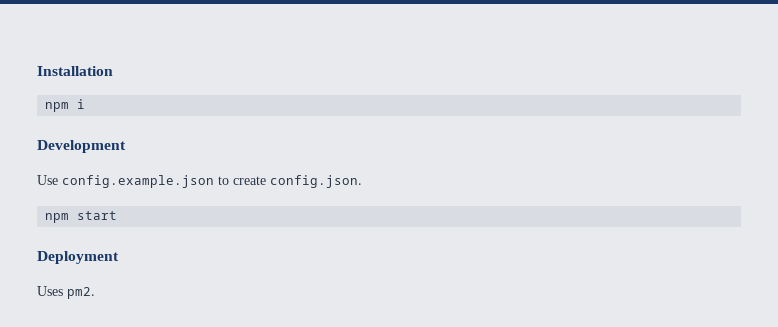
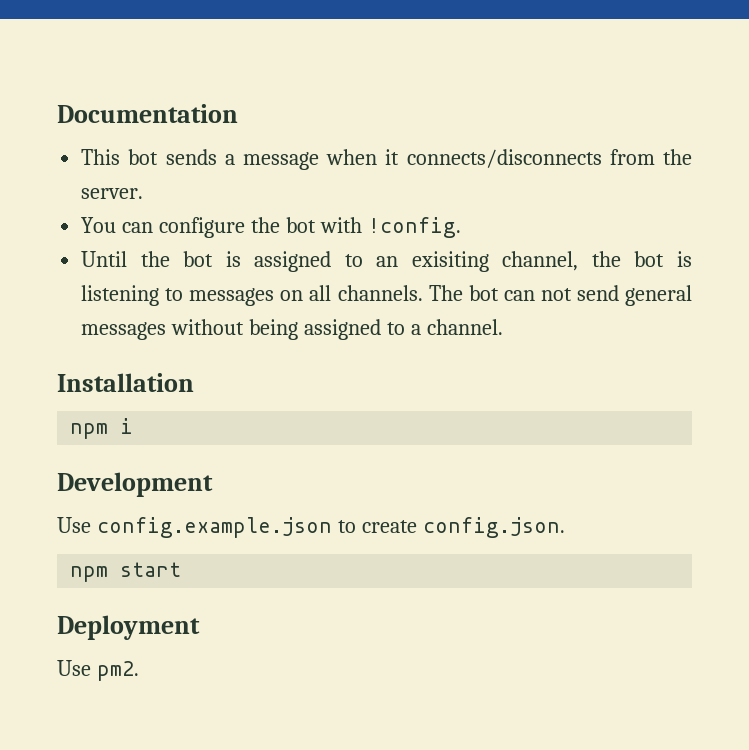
+ Documentation
+ This bot sends a message when it connects/disconnects from the server.
+ You can configure the bot with !config.
+ Until the bot is assigned to an exisiting channel, the bot is listening to messages on all channels. The bot can not send general messages without being assigned to a channel.
- Uses pm2.
+ Use pm2.

